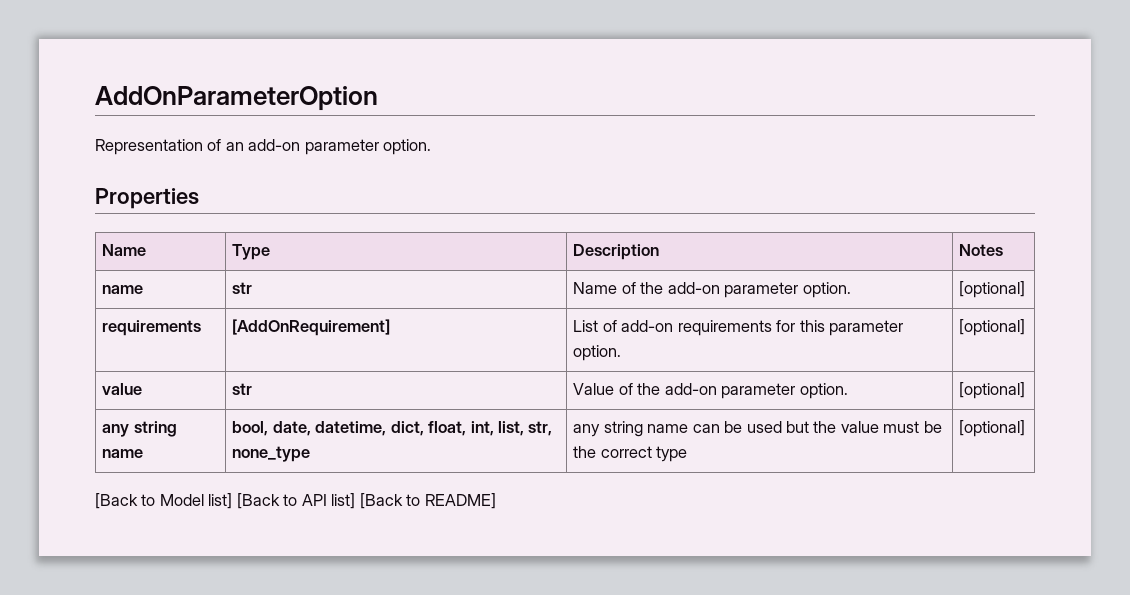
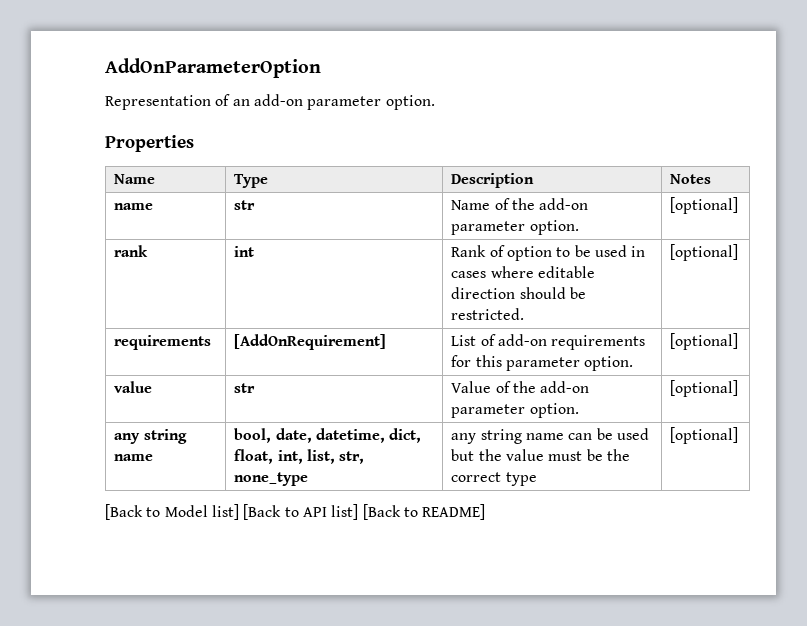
+ rank | int | Rank of option to be used in cases where editable direction should be restricted. | [optional]

